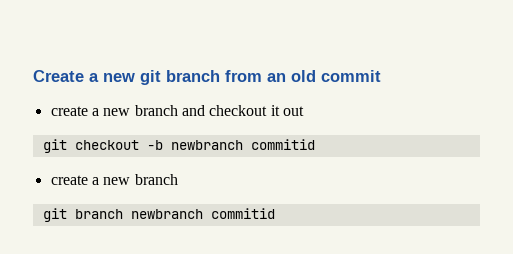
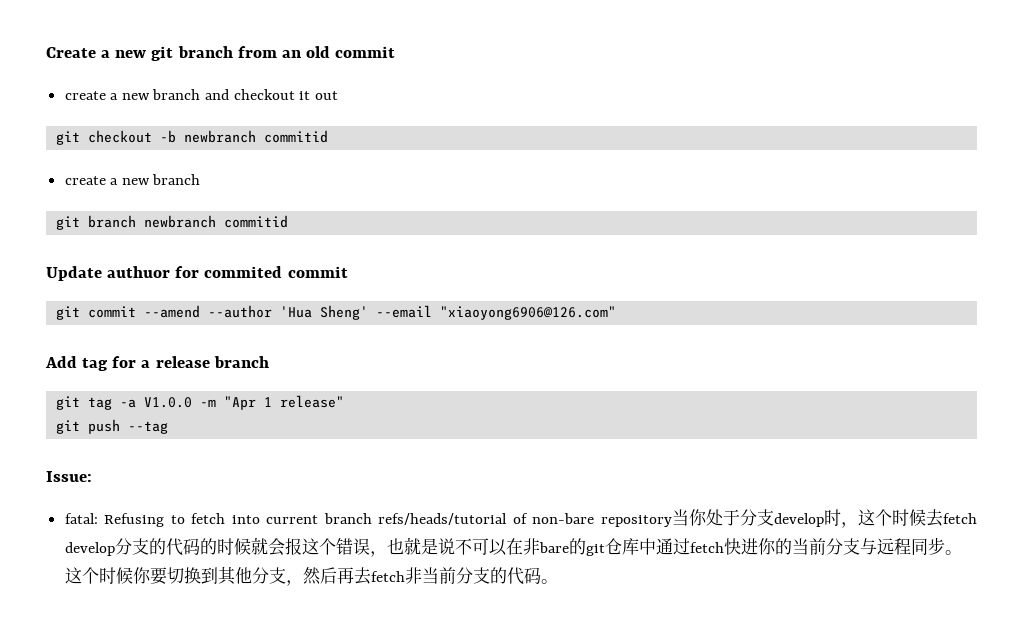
+ Update authuor for commited commit
+ git commit --amend --author 'Hua Sheng' --email "xiaoyong6906@126.com"
+ Add tag for a release branch
+ git tag -a V1.0.0 -m "Apr 1 release"
+ git push --tag
+ Issue:
+ fatal: Refusing to fetch into current branch refs/heads/tutorial of non-bare repository当你处于分支develop时，这个时候去fetch develop分支的代码的时候就会报这个错误，也就是说不可以在非bare的git仓库中通过fetch快进你的当前分支与远程同步。这个时候你要切换到其他分支，然后再去fetch非当前分支的代码。

